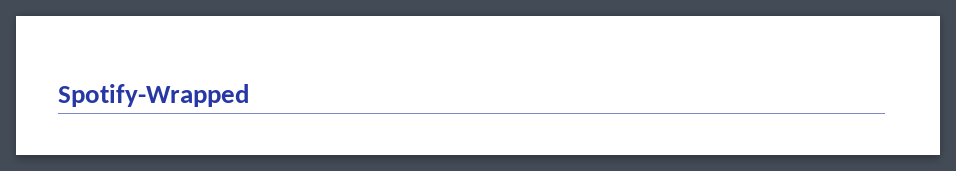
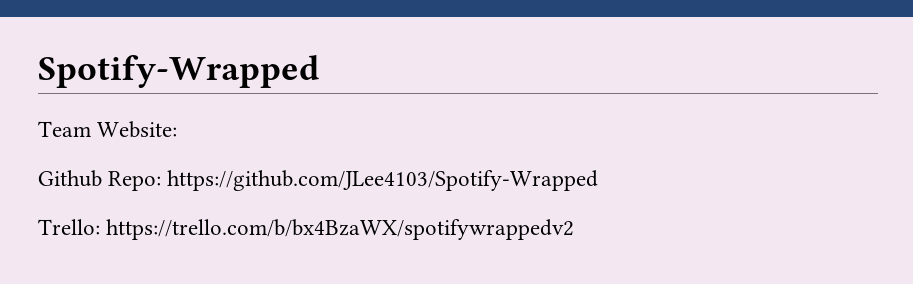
+ Team Website:
+ Github Repo: https://github.com/JLee4103/Spotify-Wrapped
+ Trello: https://trello.com/b/bx4BzaWX/spotifywrappedv2

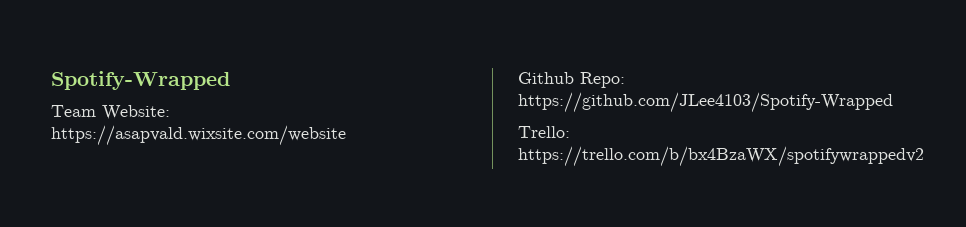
- Team Website:
+ Team Website: https://asapvald.wixsite.com/website

